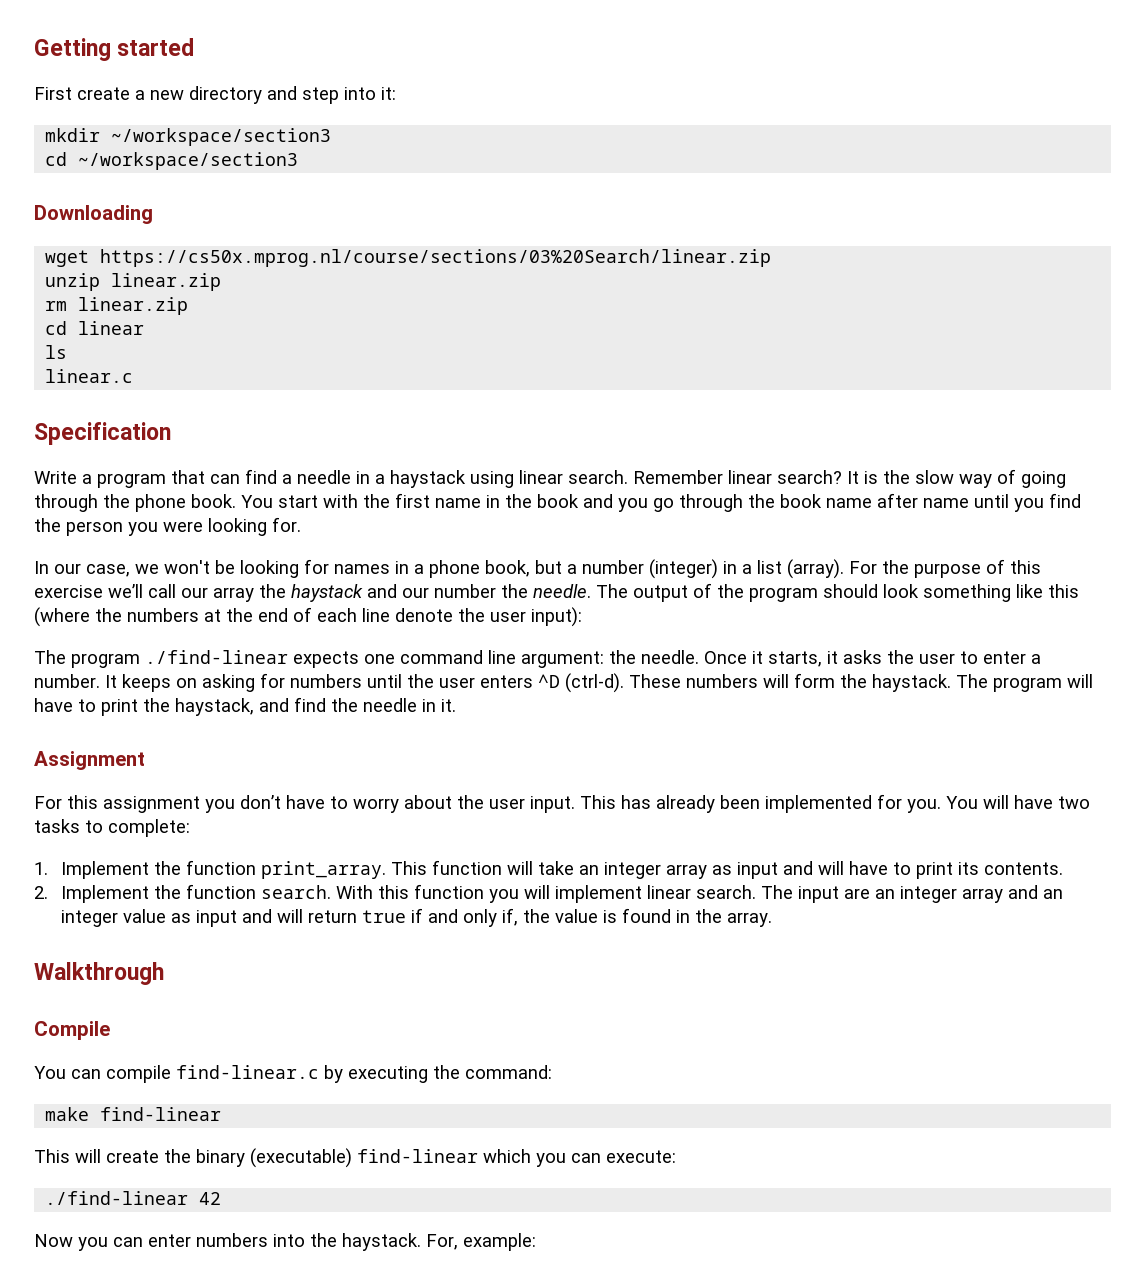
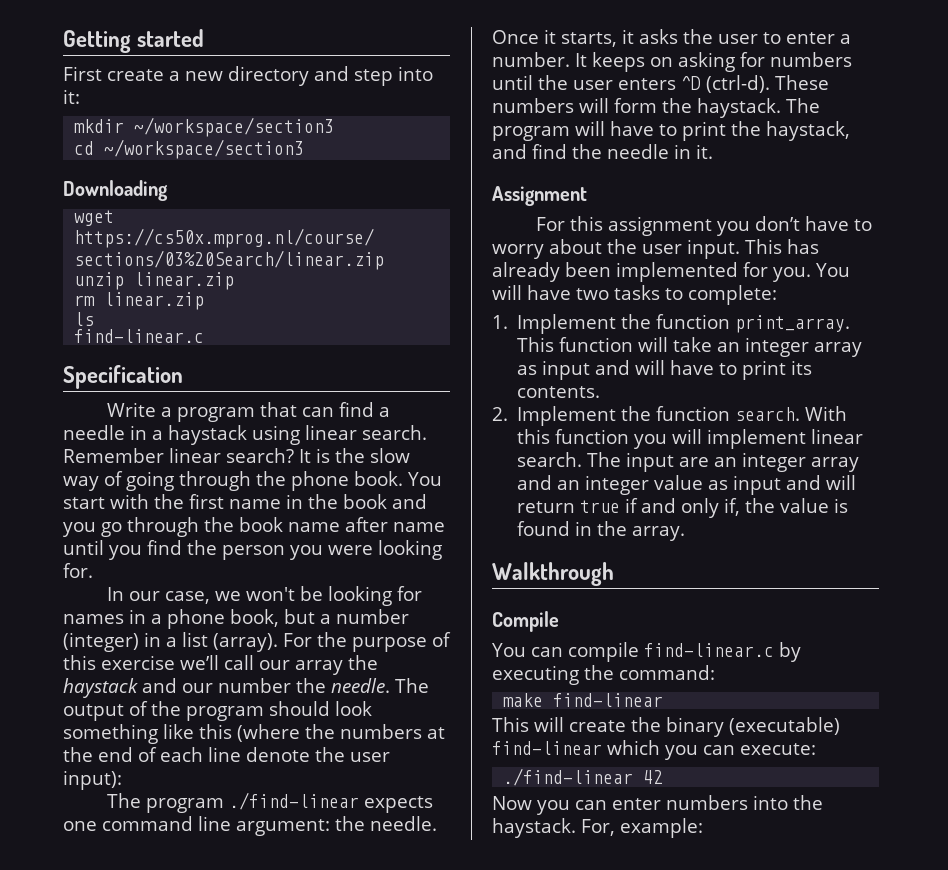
- cd linear
  ls
- linear.c
+ find-linear.c

